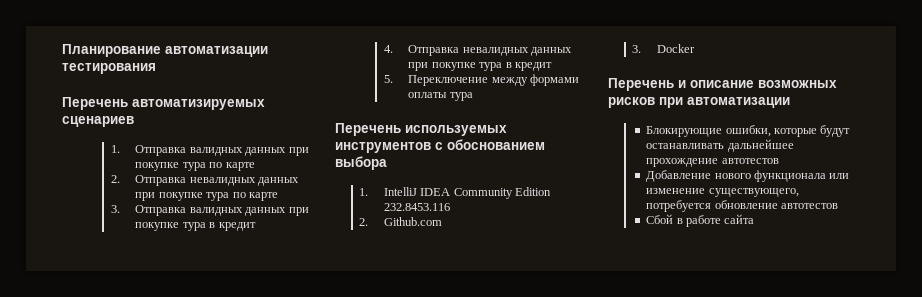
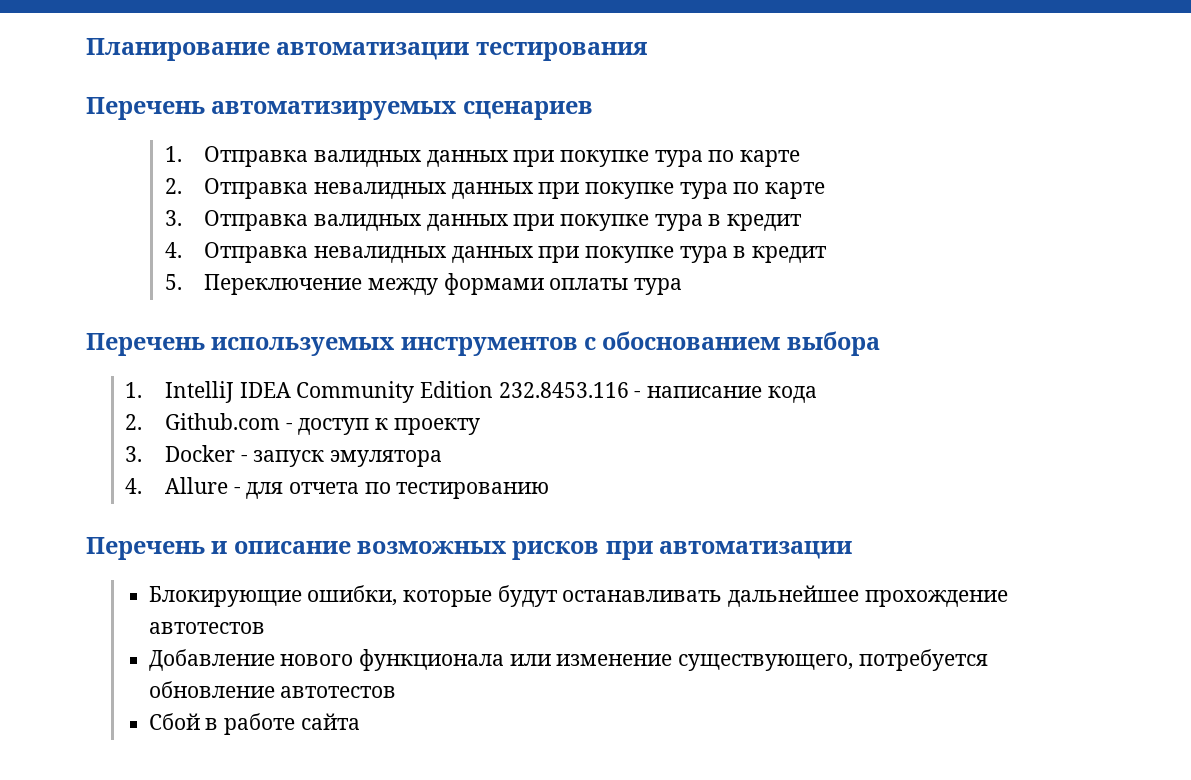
- 1. IntelliJ IDEA Community Edition 232.8453.116
+ 1. IntelliJ IDEA Community Edition 232.8453.116 - написание кода
- 2. Github.com
- 3. Docker
+ 2. Github.com - доступ к проекту
+ 3. Docker - запуск эмулятора
+ 4. Allure - для отчета по тестированию

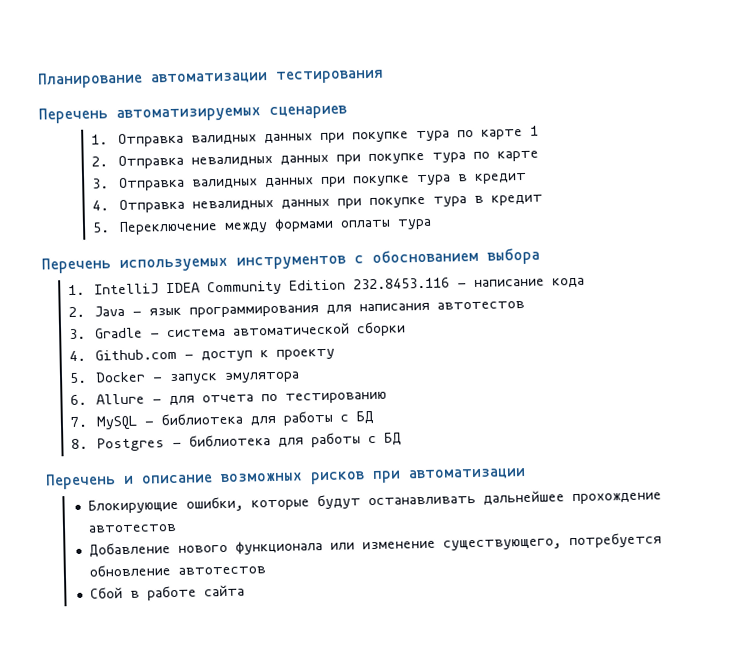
- 1. Отправка валидных данных при покупке тура по карте
+ 1. Отправка валидных данных при покупке тура по карте 1
- 2. Github.com - доступ к проекту
+ 2. Java - язык программирования для написания автотестов
+ 3. Gradle - система автоматической сборки
+ 4. Github.com - доступ к проекту
- 3. Docker - запуск эмулятора
+ 5. Docker - запуск эмулятора
- 4. Allure - для отчета по тестированию
+ 6. Allure - для отчета по тестированию
+ 7. MySQL - библиотека для работы с БД
+ 8. Postgres - библиотека для работы с БД

